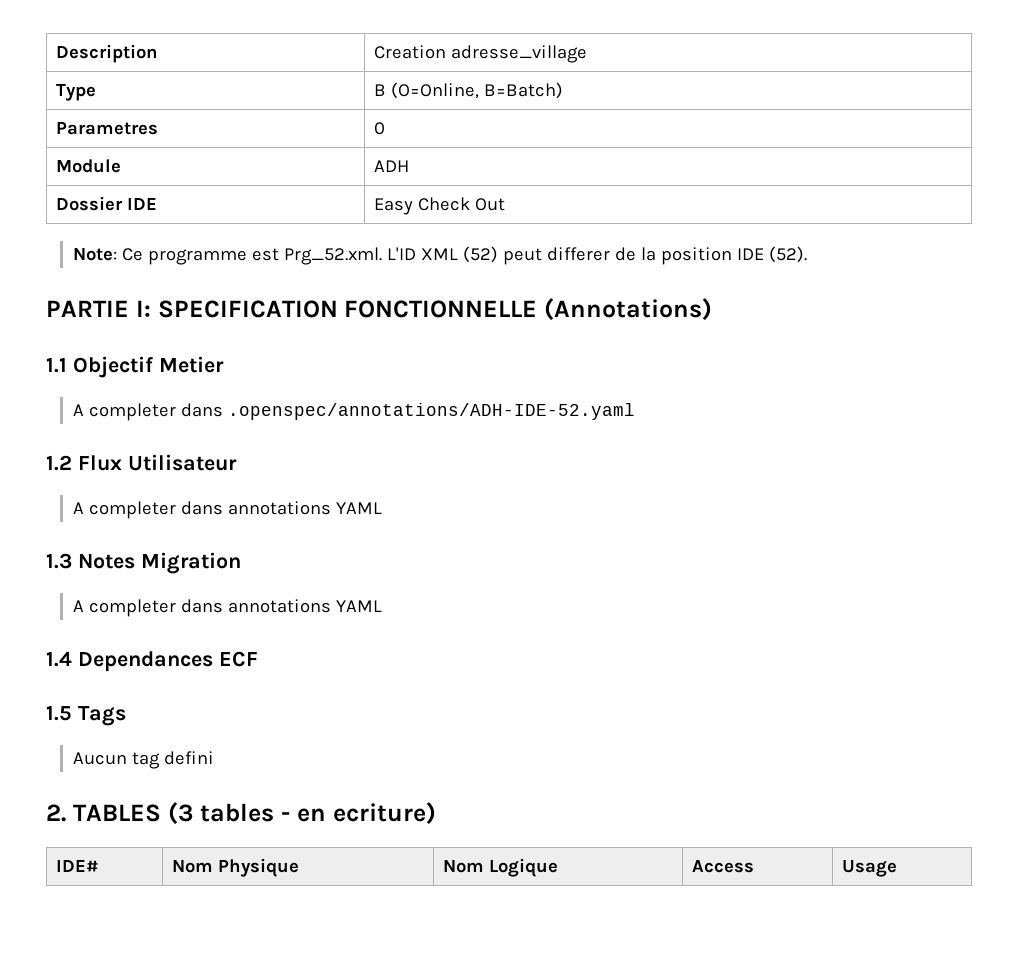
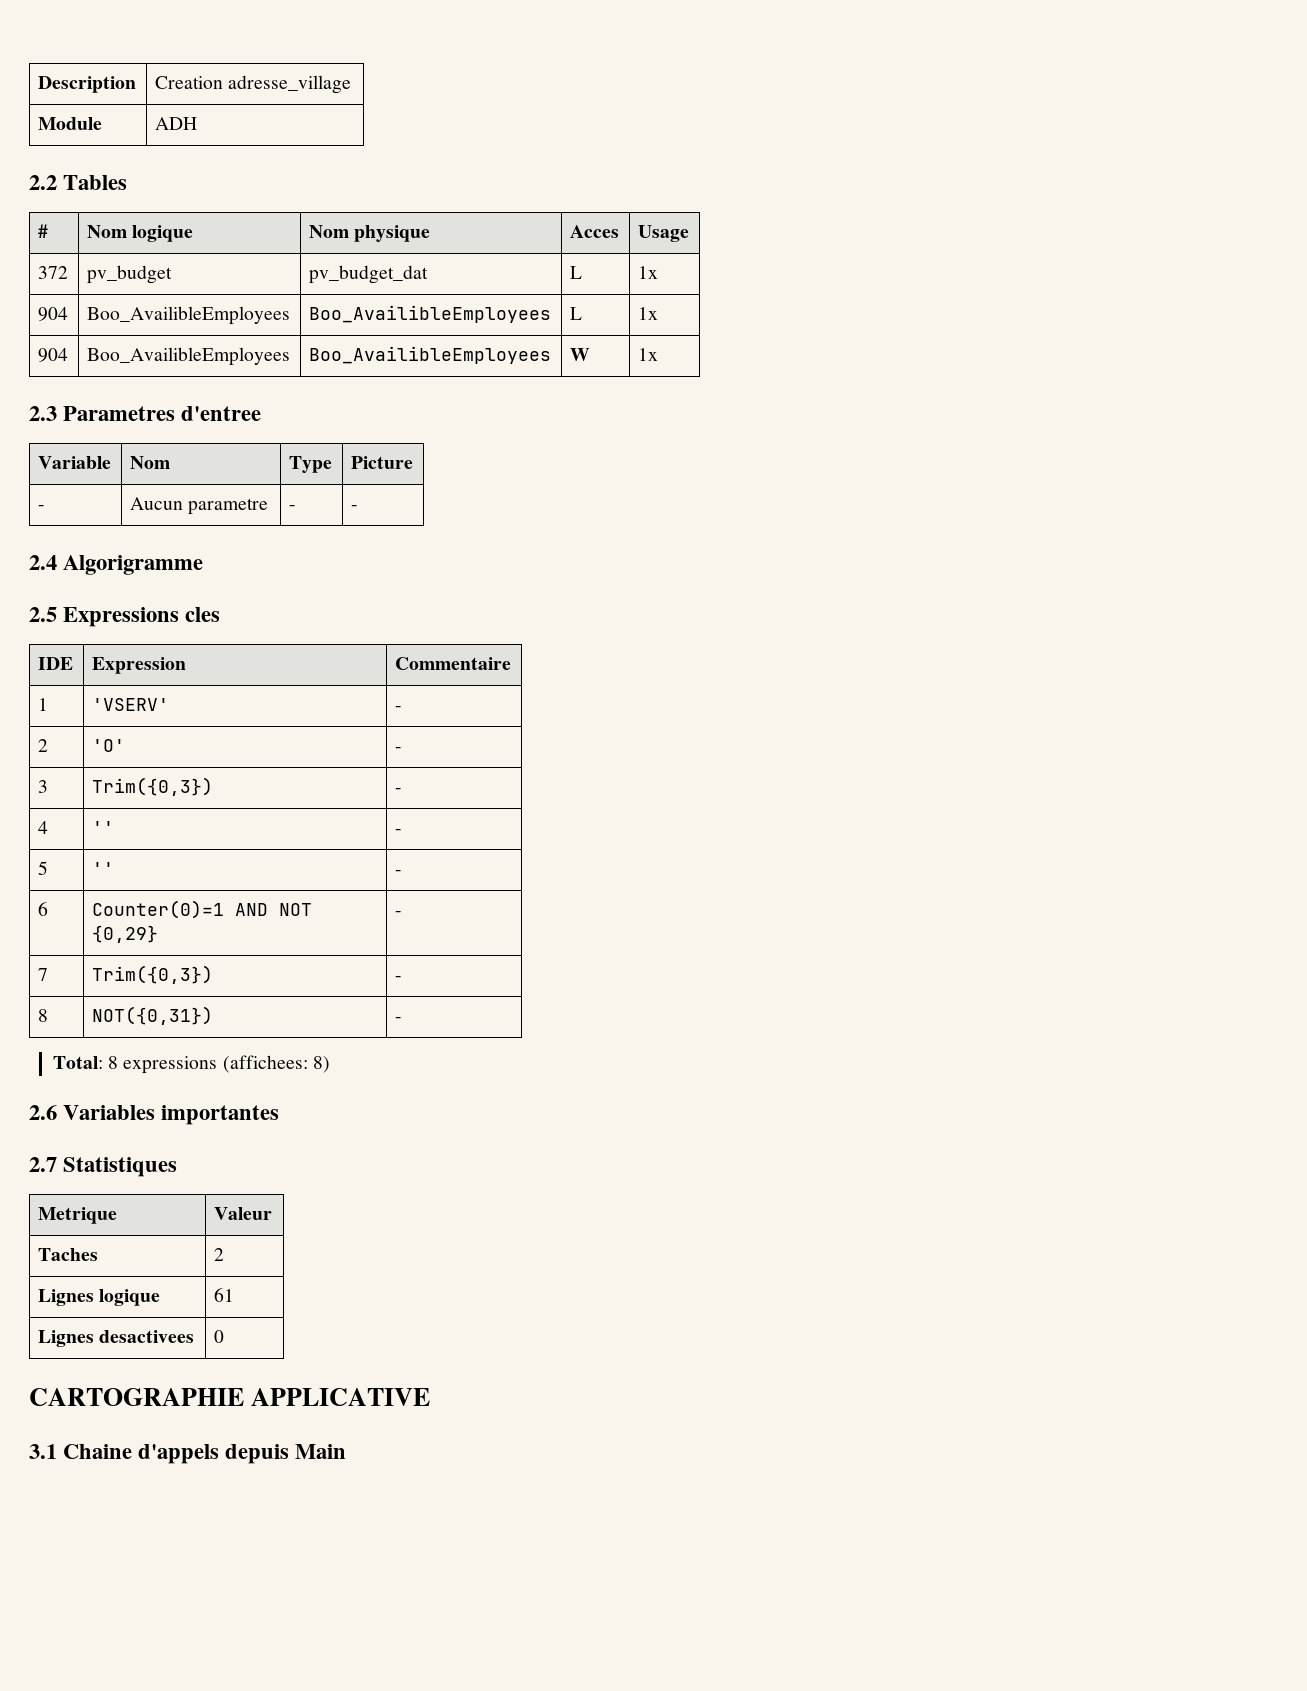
- Type | B (O=Online, B=Batch)
- Parametres | 0
  Module | ADH
- Dossier IDE | Easy Check Out
- Note: Ce programme est Prg_52.xml. L'ID XML (52) peut differer de la position IDE (52).
- PARTIE I: SPECIFICATION FONCTIONNELLE (Annotations)
- 1.1 Objectif Metier
- A completer dans .openspec/annotations/ADH-IDE-52.yaml
- 1.2 Flux Utilisateur
- A completer dans annotations YAML
- 1.3 Notes Migration
- A completer dans annotations YAML
- 1.4 Dependances ECF
- 1.5 Tags
- Aucun tag defini
- 2. TABLES (3 tables - en ecriture)
- IDE# | Nom Physique | Nom Logique | Access | Usage
+ 2.2 Tables
+ # | Nom logique | Nom physique | Acces | Usage
+ 372 | pv_budget | pv_budget_dat | L | 1x
+ 904 | Boo_AvailibleEmployees | Boo_AvailibleEmployees | L | 1x
+ 904 | Boo_AvailibleEmployees | Boo_AvailibleEmployees | W | 1x
+ 2.3 Parametres d'entree
+ Variable | Nom | Type | Picture
+ - | Aucun parametre | - | -
+ 2.4 Algorigramme
+ 2.5 Expressions cles
+ IDE | Expression | Commentaire
+ 1 | 'VSERV' | -
+ 2 | 'O' | -
+ 3 | Trim({0,3}) | -
+ 4 | '' | -
+ 5 | '' | -
+ 6 | Counter(0)=1 AND NOT {0,29} | -
+ 7 | Trim({0,3}) | -
+ 8 | NOT({0,31}) | -
+ Total: 8 expressions (affichees: 8)
+ 2.6 Variables importantes
+ 2.7 Statistiques
+ Metrique | Valeur
+ Taches | 2
+ Lignes logique | 61
+ Lignes desactivees | 0
+ CARTOGRAPHIE APPLICATIVE
+ 3.1 Chaine d'appels depuis Main

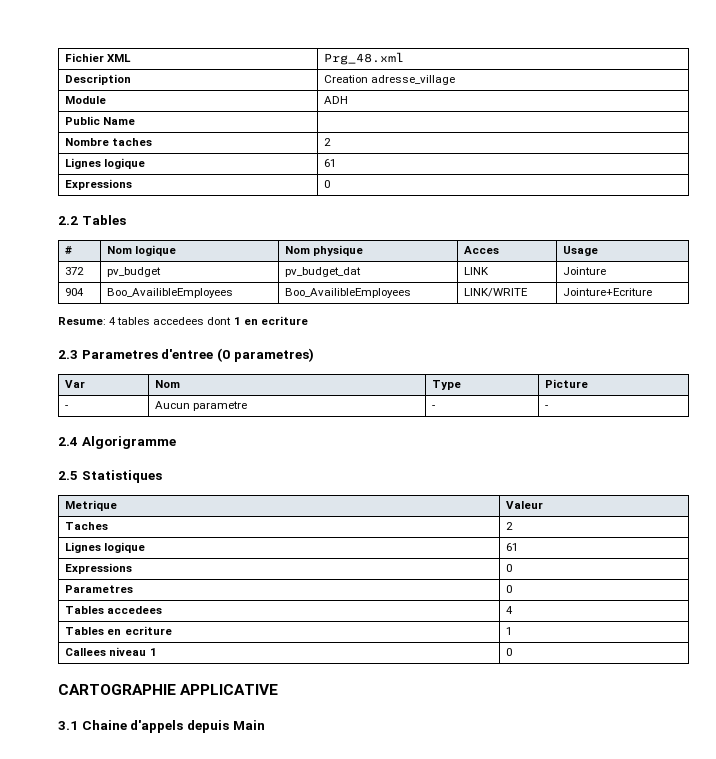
+ Fichier XML | Prg_48.xml
+ Public Name |
+ Nombre taches | 2
+ Lignes logique | 61
+ Expressions | 0
- 372 | pv_budget | pv_budget_dat | L | 1x
- 904 | Boo_AvailibleEmployees | Boo_AvailibleEmployees | L | 1x
- 904 | Boo_AvailibleEmployees | Boo_AvailibleEmployees | W | 1x
+ 372 | pv_budget | pv_budget_dat | LINK | Jointure
+ 904 | Boo_AvailibleEmployees | Boo_AvailibleEmployees | LINK/WRITE | Jointure+Ecriture
+ Resume: 4 tables accedees dont 1 en ecriture
- 2.3 Parametres d'entree
- Variable | Nom | Type | Picture
+ 2.3 Parametres d'entree (0 parametres)
+ Var | Nom | Type | Picture
- 2.5 Expressions cles
- IDE | Expression | Commentaire
- 1 | 'VSERV' | -
- 2 | 'O' | -
- 3 | Trim({0,3}) | -
- 4 | '' | -
- 5 | '' | -
- 6 | Counter(0)=1 AND NOT {0,29} | -
- 7 | Trim({0,3}) | -
- 8 | NOT({0,31}) | -
- Total: 8 expressions (affichees: 8)
- 2.6 Variables importantes
- 2.7 Statistiques
+ 2.5 Statistiques
  Taches | 2
  Lignes logique | 61
- Lignes desactivees | 0
+ Expressions | 0
+ Parametres | 0
+ Tables accedees | 4
+ Tables en ecriture | 1
+ Callees niveau 1 | 0

